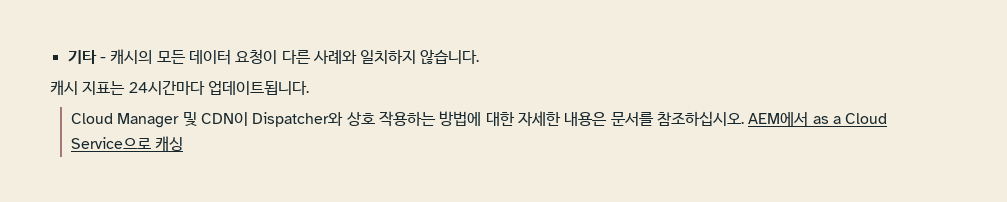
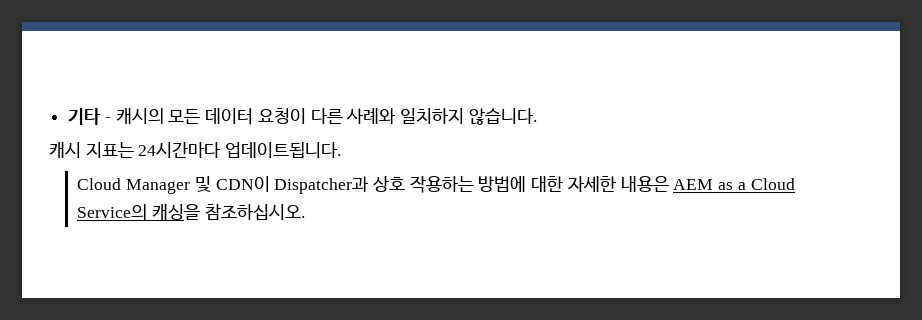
- Cloud Manager 및 CDN이 Dispatcher와 상호 작용하는 방법에 대한 자세한 내용은 문서를 참조하십시오. AEM에서 as a Cloud Service으로 캐싱
+ Cloud Manager 및 CDN이 Dispatcher과 상호 작용하는 방법에 대한 자세한 내용은 AEM as a Cloud Service의 캐싱을 참조하십시오.

